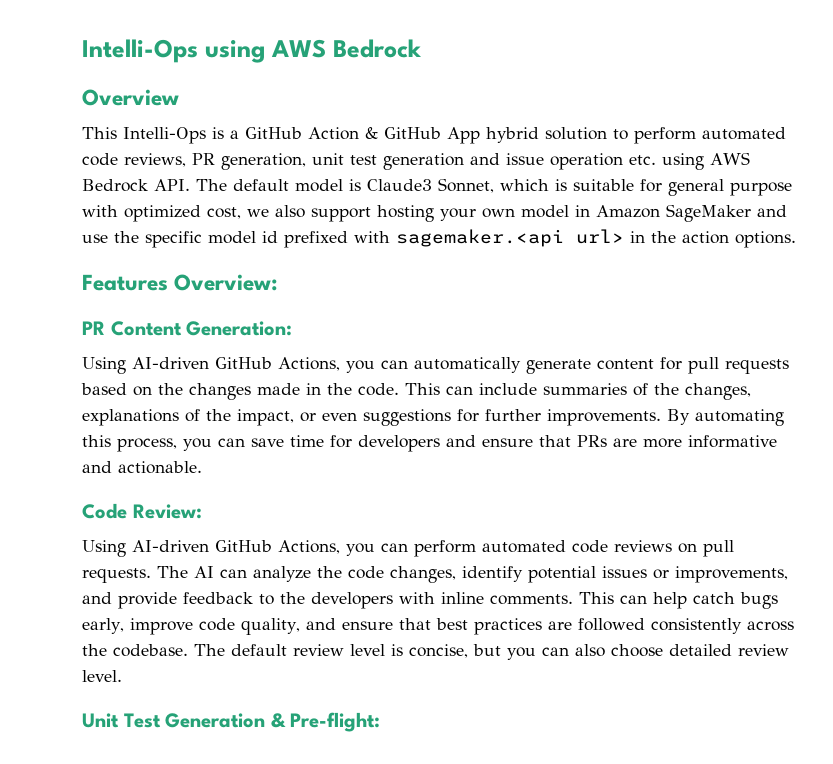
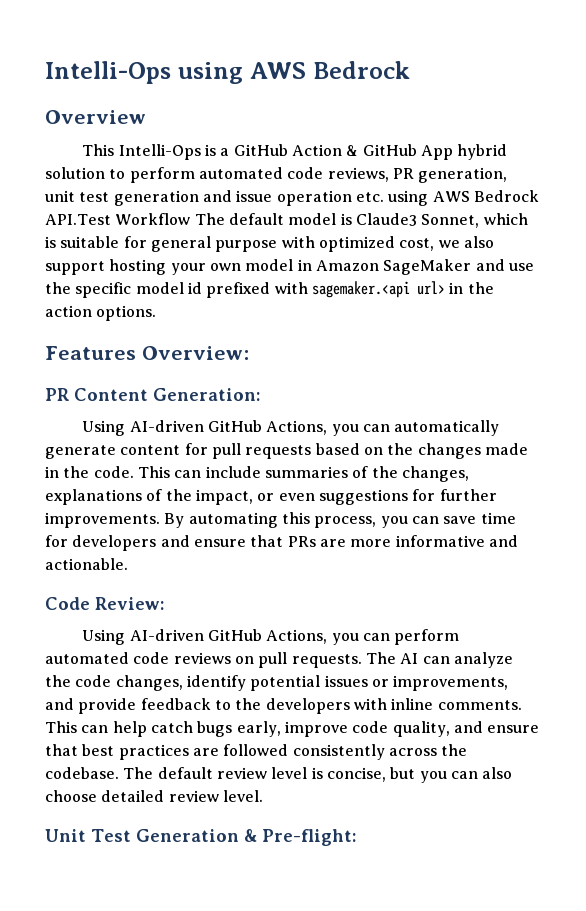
- This Intelli-Ops is a GitHub Action & GitHub App hybrid solution to perform automated code reviews, PR generation, unit test generation and issue operation etc. using AWS Bedrock API. The default model is Claude3 Sonnet, which is suitable for general purpose with optimized cost, we also support hosting your own model in Amazon SageMaker and use the specific model id prefixed with sagemaker.<api url> in the action options.
+ This Intelli-Ops is a GitHub Action & GitHub App hybrid solution to perform automated code reviews, PR generation, unit test generation and issue operation etc. using AWS Bedrock API.Test Workflow The default model is Claude3 Sonnet, which is suitable for general purpose with optimized cost, we also support hosting your own model in Amazon SageMaker and use the specific model id prefixed with sagemaker.<api url> in the action options.

